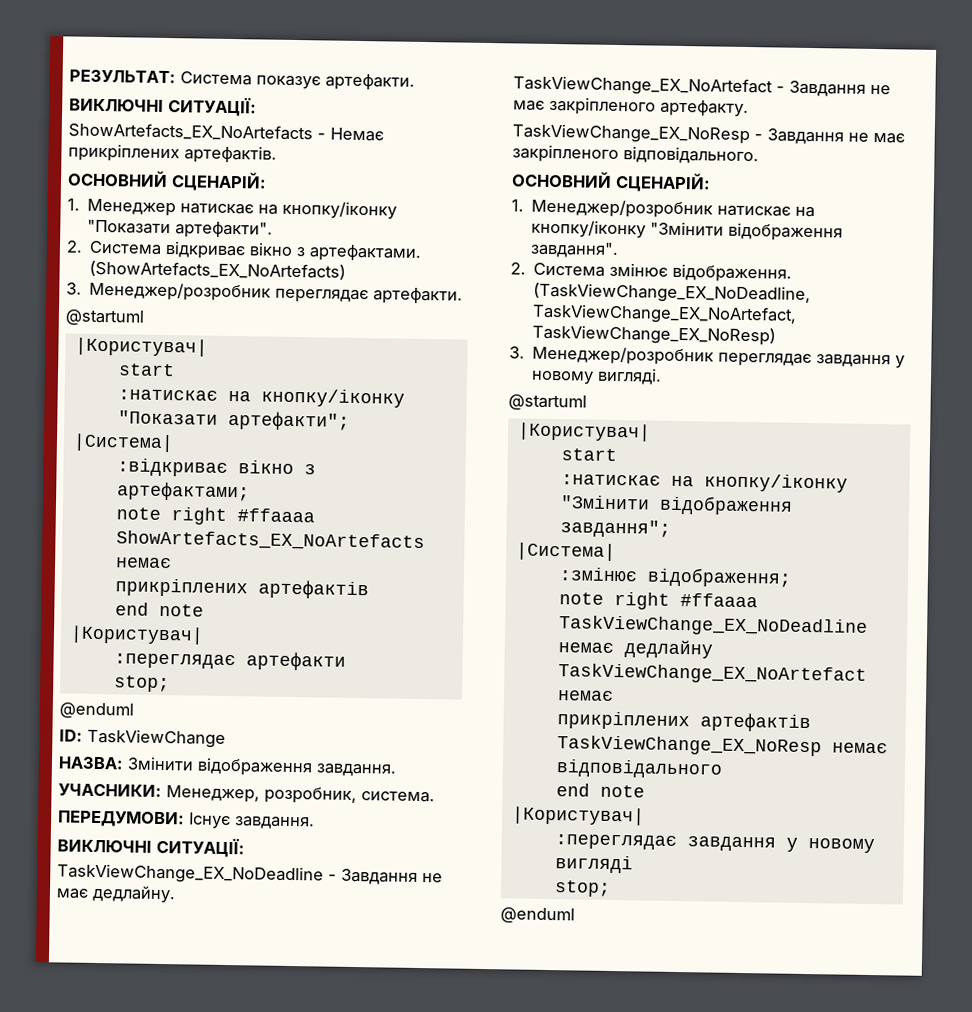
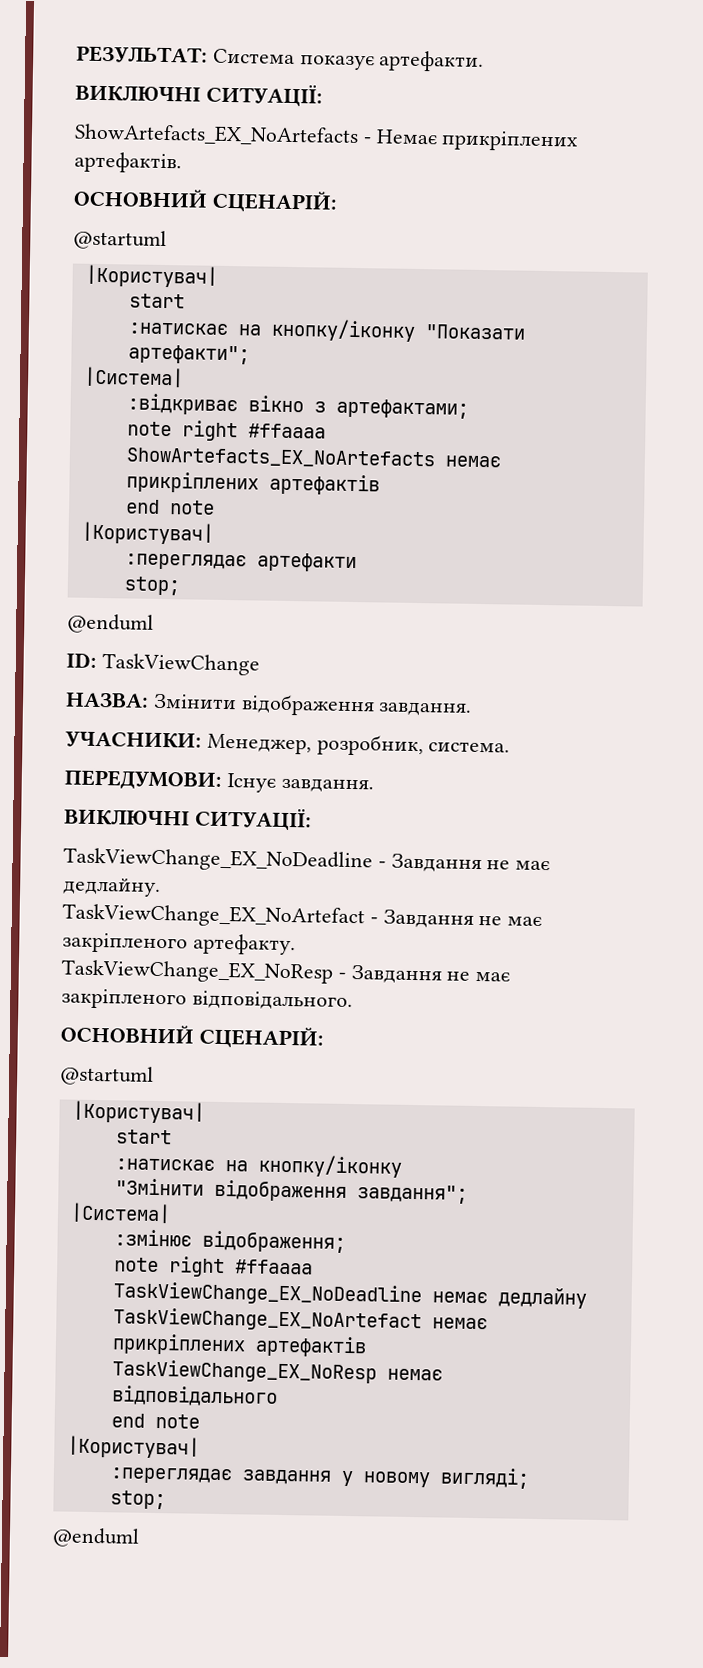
- 1. Менеджер натискає на кнопку/іконку "Показати артефакти".
- 2. Система відкриває вікно з артефактами. (ShowArtefacts_EX_NoArtefacts)
- 3. Менеджер/розробник переглядає артефакти.
- 1. Менеджер/розробник натискає на кнопку/іконку "Змінити відображення завдання".
- 2. Система змінює відображення. (TaskViewChange_EX_NoDeadline, TaskViewChange_EX_NoArtefact, TaskViewChange_EX_NoResp)
- 3. Менеджер/розробник переглядає завдання у новому вигляді.
- :переглядає завдання у новому вигляді
+ :переглядає завдання у новому вигляді;

